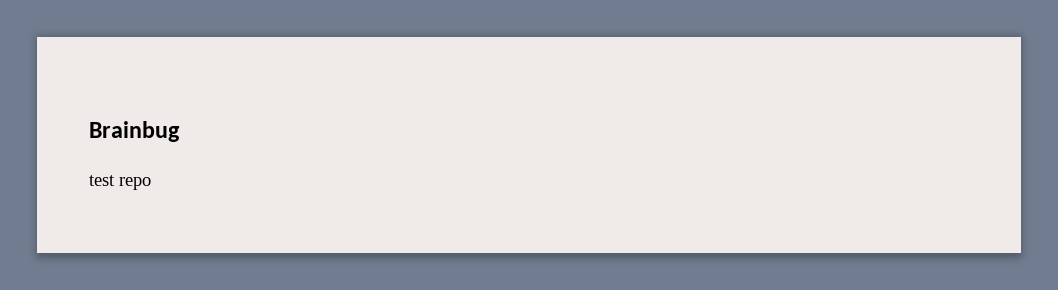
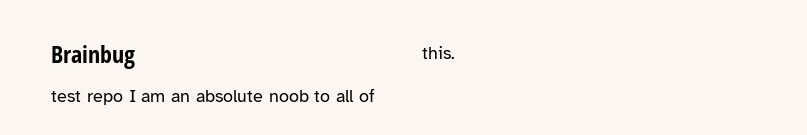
- test repo
+ test repo I am an absolute noob to all of this.

